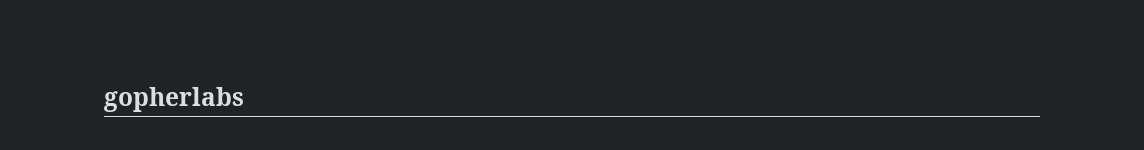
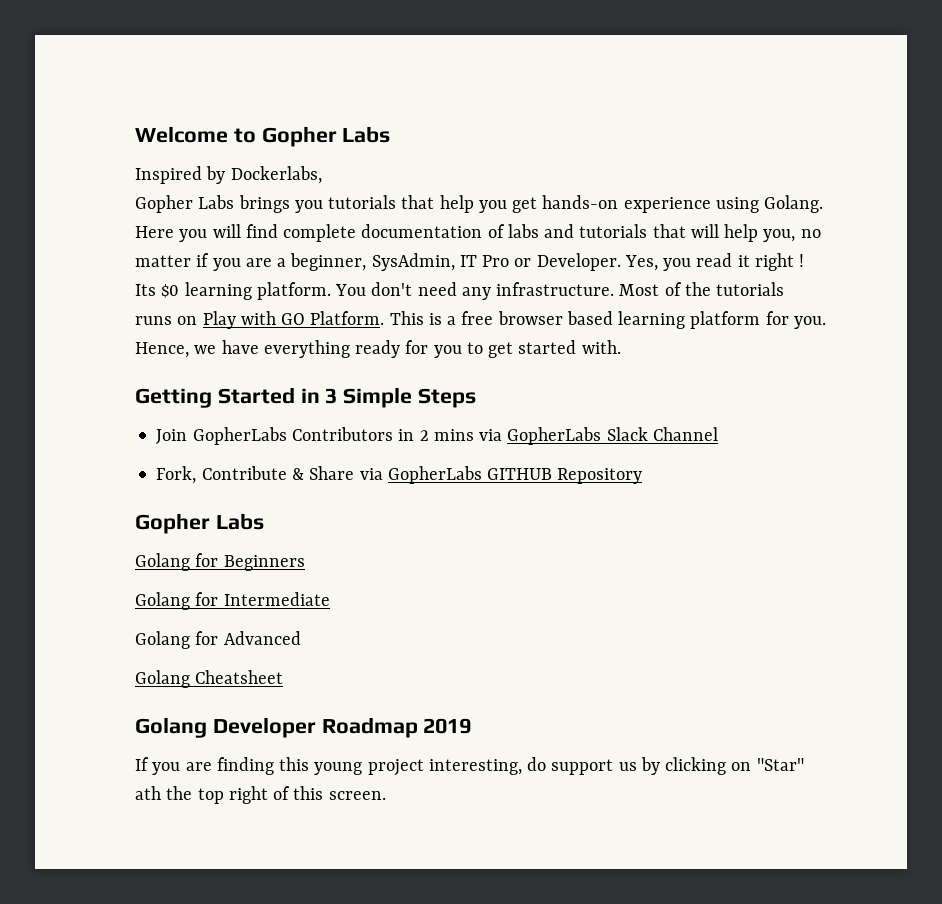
- gopherlabs
+ Welcome to Gopher Labs
+ Inspired by Dockerlabs,
+ Gopher Labs brings you tutorials that help you get hands-on experience using Golang. Here you will find complete documentation of labs and tutorials that will help you, no matter if you are a beginner, SysAdmin, IT Pro or Developer. Yes, you read it right ! Its $0 learning platform. You don't need any infrastructure. Most of the tutorials runs on Play with GO Platform. This is a free browser based learning platform for you. Hence, we have everything ready for you to get started with.
+ Getting Started in 3 Simple Steps
+ Join GopherLabs Contributors in 2 mins via GopherLabs Slack Channel
+ Fork, Contribute & Share via GopherLabs GITHUB Repository
+ Gopher Labs
+ Golang for Beginners
+ Golang for Intermediate
+ Golang for Advanced
+ Golang Cheatsheet
+ Golang Developer Roadmap 2019
+ If you are finding this young project interesting, do support us by clicking on "Star" ath the top right of this screen.

